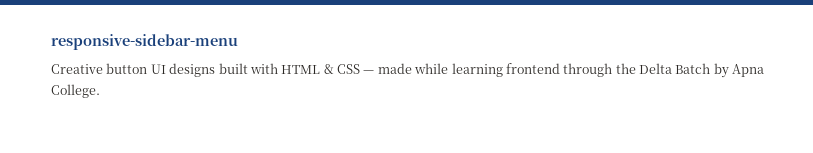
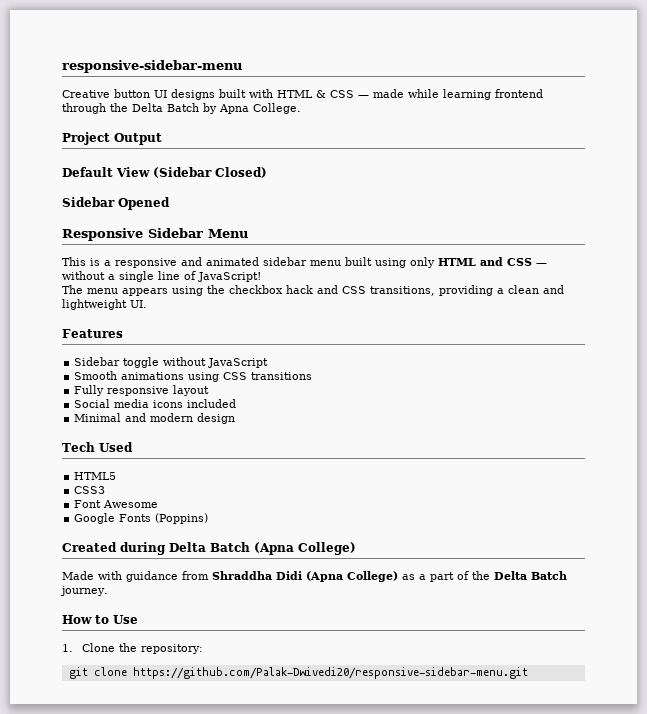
+ Project Output
+ Default View (Sidebar Closed)
+ Sidebar Opened
+ Responsive Sidebar Menu
+ This is a responsive and animated sidebar menu built using only HTML and CSS — without a single line of JavaScript!
+ The menu appears using the checkbox hack and CSS transitions, providing a clean and lightweight UI.
+ Features
+ Sidebar toggle without JavaScript
+ Smooth animations using CSS transitions
+ Fully responsive layout
+ Social media icons included
+ Minimal and modern design
+ Tech Used
+ HTML5
+ CSS3
+ Font Awesome
+ Google Fonts (Poppins)
+ Created during Delta Batch (Apna College)
+ Made with guidance from Shraddha Didi (Apna College) as a part of the Delta Batch journey.
+ How to Use
+ 1. Clone the repository:
+ git clone https://github.com/Palak-Dwivedi20/responsive-sidebar-menu.git

